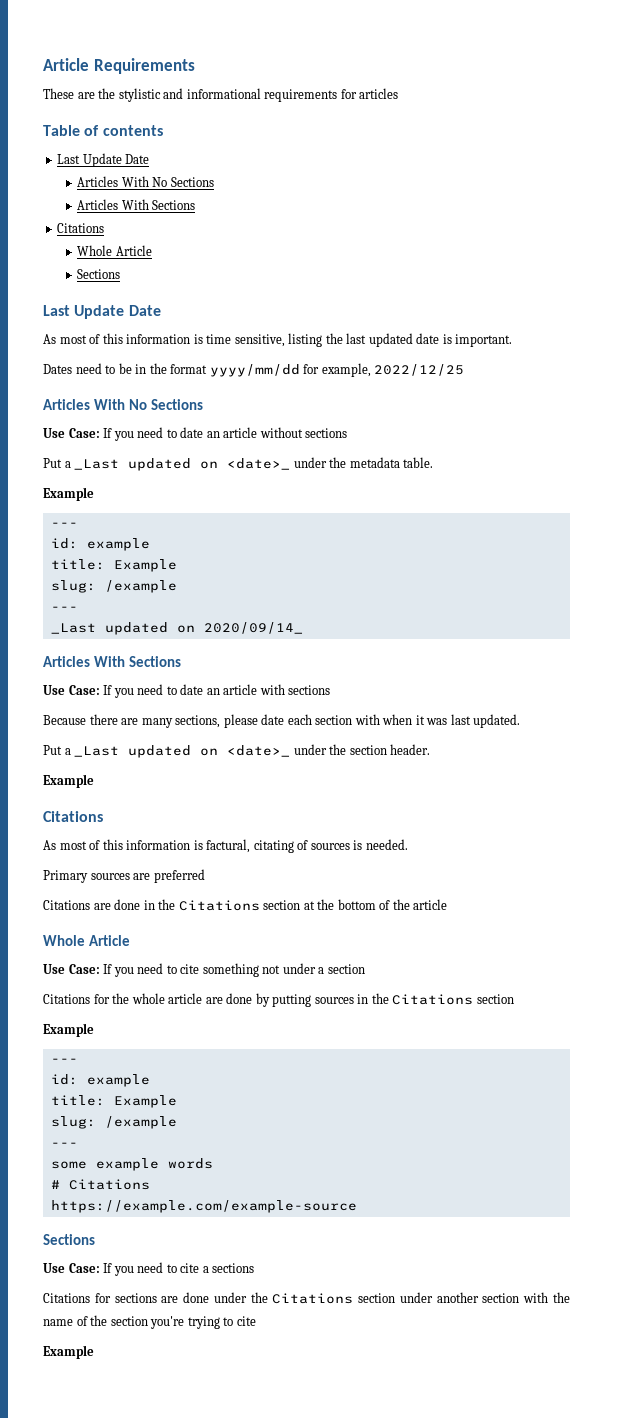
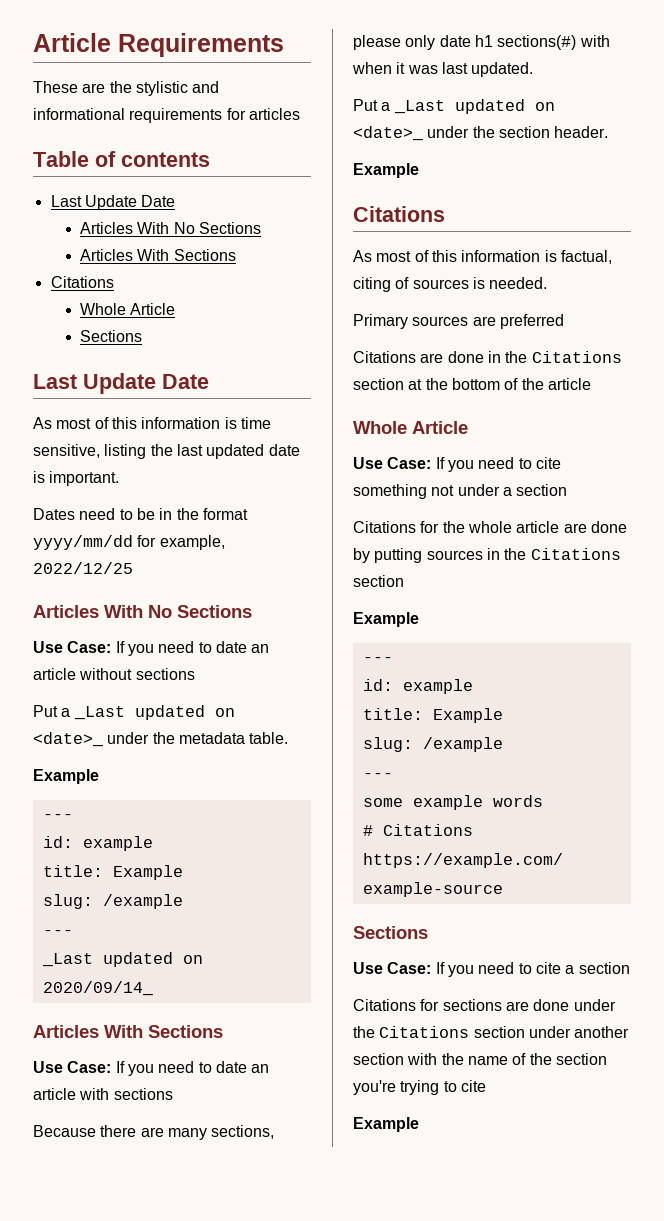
- Because there are many sections, please date each section with when it was last updated.
+ Because there are many sections, please only date h1 sections(#) with when it was last updated.
- As most of this information is factural, citating of sources is needed.
+ As most of this information is factual, citing of sources is needed.
- Use Case: If you need to cite a sections
+ Use Case: If you need to cite a section

